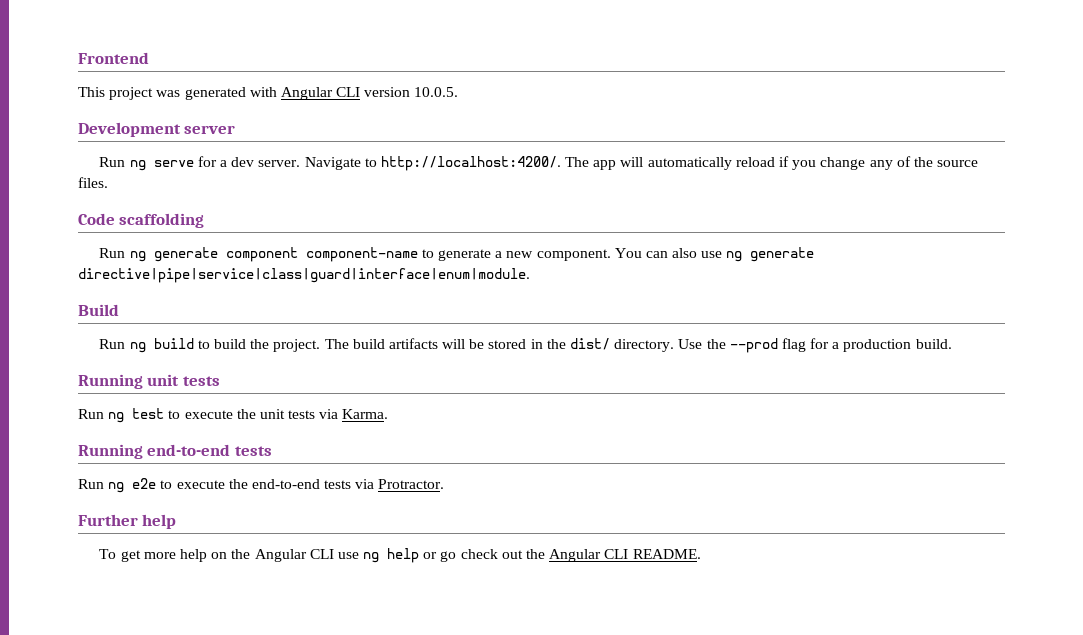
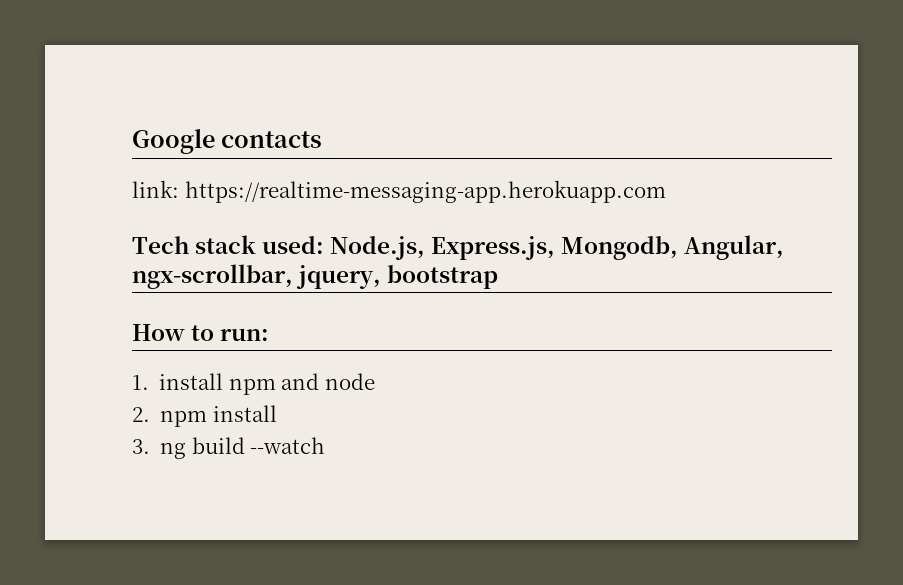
- Frontend
- This project was generated with Angular CLI version 10.0.5.
- Development server
- Run ng serve for a dev server. Navigate to http://localhost:4200/. The app will automatically reload if you change any of the source files.
- Code scaffolding
- Run ng generate component component-name to generate a new component. You can also use ng generate directive|pipe|service|class|guard|interface|enum|module.
- Build
- Run ng build to build the project. The build artifacts will be stored in the dist/ directory. Use the --prod flag for a production build.
- Running unit tests
- Run ng test to execute the unit tests via Karma.
- Running end-to-end tests
- Run ng e2e to execute the end-to-end tests via Protractor.
- Further help
- To get more help on the Angular CLI use ng help or go check out the Angular CLI README.
+ Google contacts
+ link: https://realtime-messaging-app.herokuapp.com
+ Tech stack used: Node.js, Express.js, Mongodb, Angular, ngx-scrollbar, jquery, bootstrap
+ How to run:
+ 1. install npm and node
+ 2. npm install
+ 3. ng build --watch

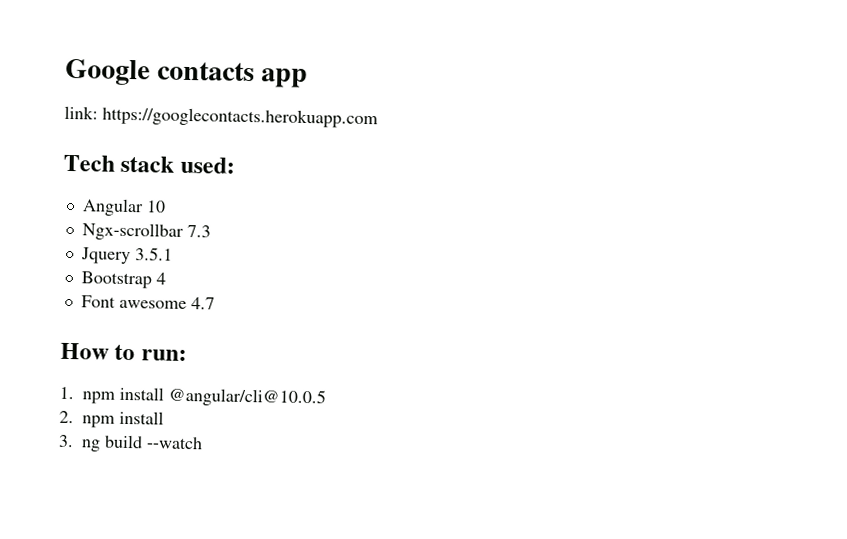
- Google contacts
+ Google contacts app
- link: https://realtime-messaging-app.herokuapp.com
+ link: https://googlecontacts.herokuapp.com
- Tech stack used: Node.js, Express.js, Mongodb, Angular, ngx-scrollbar, jquery, bootstrap
+ Tech stack used:
+ Angular 10
+ Ngx-scrollbar 7.3
+ Jquery 3.5.1
+ Bootstrap 4
+ Font awesome 4.7
- 1. install npm and node
+ 1. npm install @angular/cli@10.0.5

